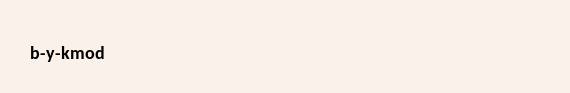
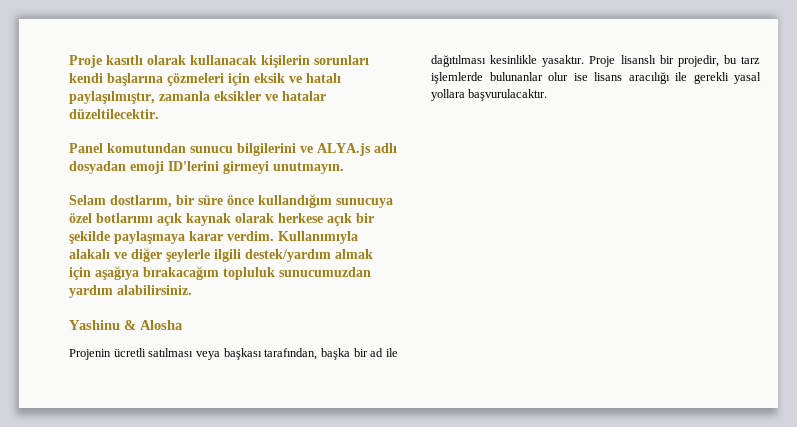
- b-y-kmod
+ Proje kasıtlı olarak kullanacak kişilerin sorunları kendi başlarına çözmeleri için eksik ve hatalı paylaşılmıştır, zamanla eksikler ve hatalar düzeltilecektir.
+ Panel komutundan sunucu bilgilerini ve ALYA.js adlı dosyadan emoji ID'lerini girmeyi unutmayın.
+ Selam dostlarım, bir süre önce kullandığım sunucuya özel botlarımı açık kaynak olarak herkese açık bir şekilde paylaşmaya karar verdim. Kullanımıyla alakalı ve diğer şeylerle ilgili destek/yardım almak için aşağıya bırakacağım topluluk sunucumuzdan yardım alabilirsiniz.
+ Yashinu & Alosha
+ Projenin ücretli satılması veya başkası tarafından, başka bir ad ile dağıtılması kesinlikle yasaktır. Proje lisanslı bir projedir, bu tarz işlemlerde bulunanlar olur ise lisans aracılığı ile gerekli yasal yollara başvurulacaktır.

